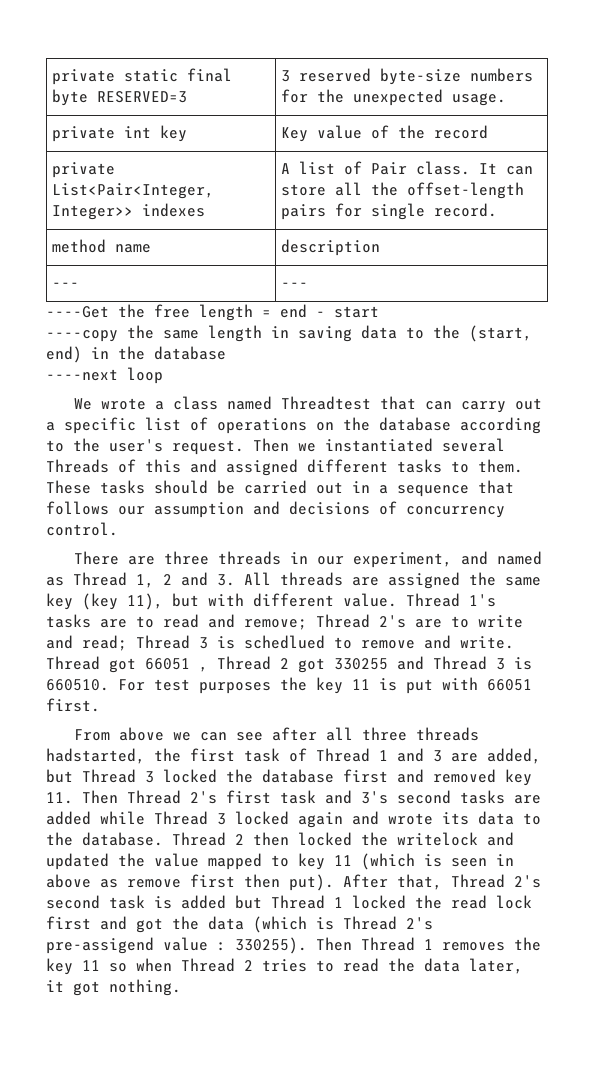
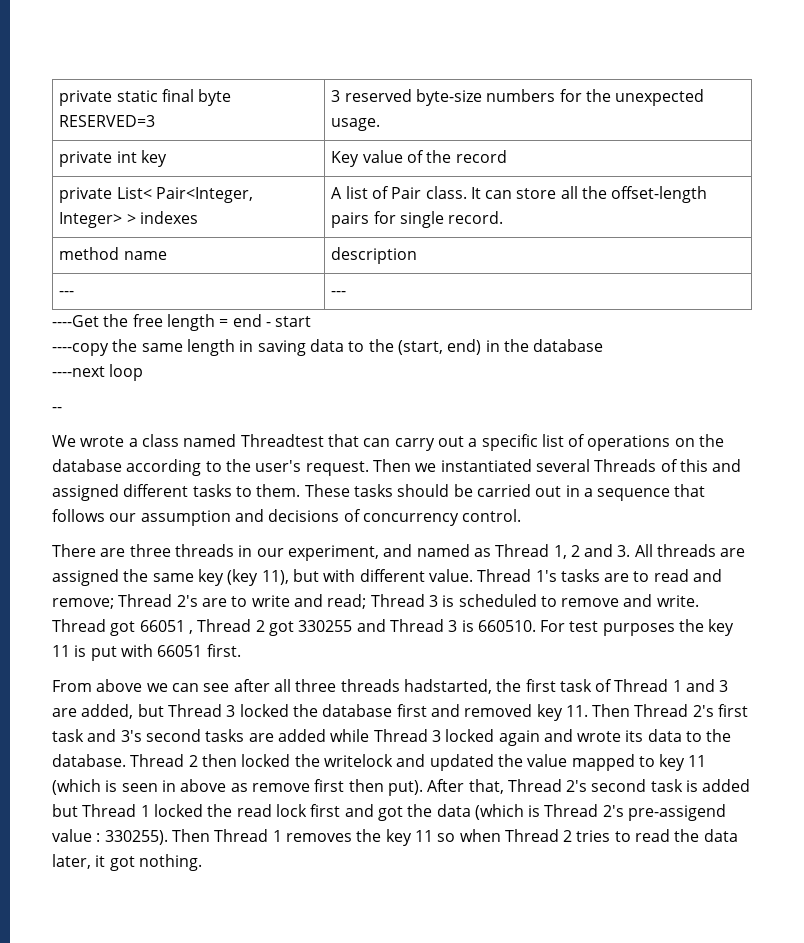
- private List<Pair<Integer, Integer>> indexes | A list of Pair class. It can store all the offset-length pairs for single record.
+ private List< Pair<Integer, Integer> > indexes | A list of Pair class. It can store all the offset-length pairs for single record.
+ --
- Thread 1's tasks are to read and remove; Thread 2's are to write and read; Thread 3 is schedlued to remove and write.
+ Thread 1's tasks are to read and remove; Thread 2's are to write and read; Thread 3 is scheduled to remove and write.

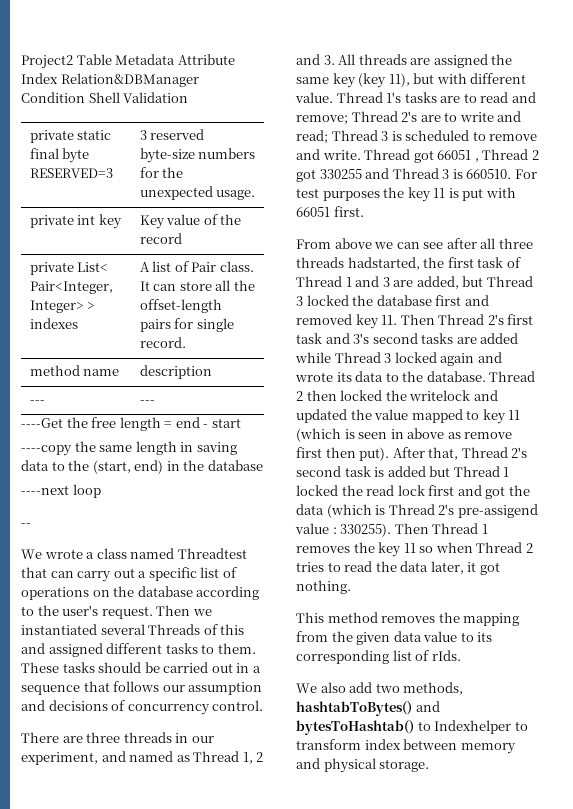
+ Project2 Table Metadata Attribute Index Relation&DBManager Condition Shell Validation
+ This method removes the mapping from the given data value to its corresponding list of rIds.
+ We also add two methods, hashtabToBytes() and bytesToHashtab() to Indexhelper to transform index between memory and physical storage.

